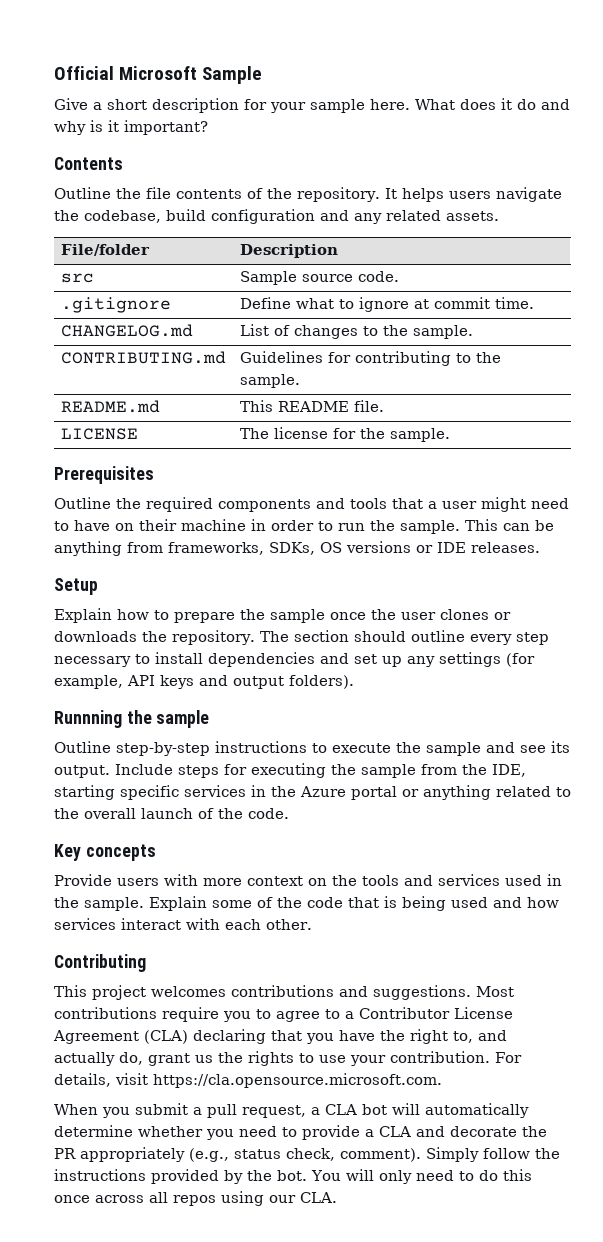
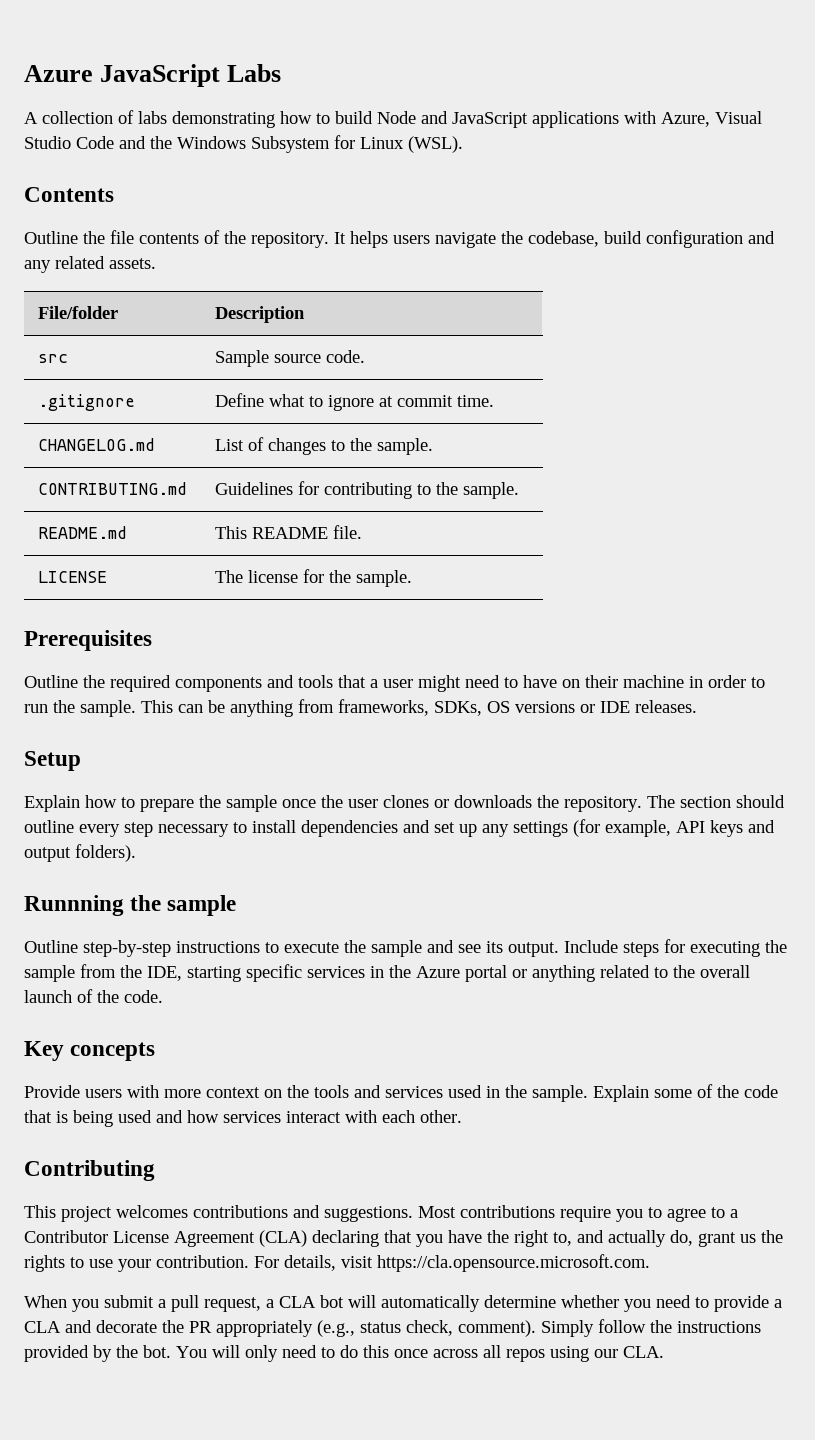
- Official Microsoft Sample
- Give a short description for your sample here. What does it do and why is it important?
+ Azure JavaScript Labs
+ A collection of labs demonstrating how to build Node and JavaScript applications with Azure, Visual Studio Code and the Windows Subsystem for Linux (WSL).

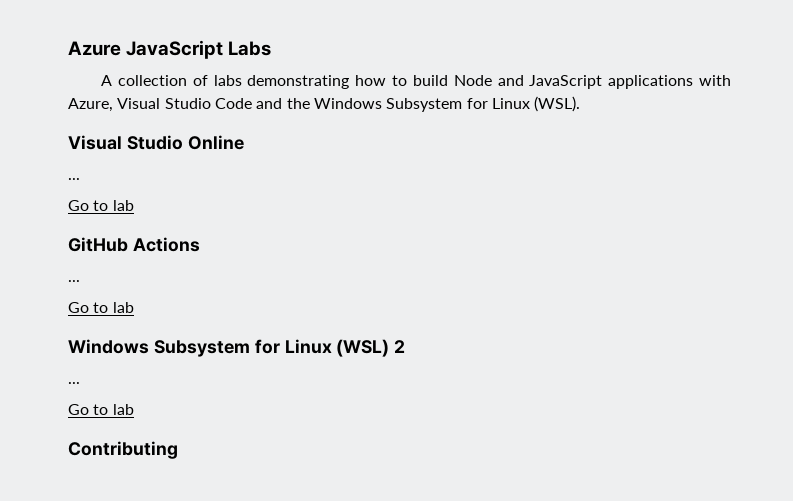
- Contents
- Outline the file contents of the repository. It helps users navigate the codebase, build configuration and any related assets.
- File/folder | Description
- src | Sample source code.
- .gitignore | Define what to ignore at commit time.
- CHANGELOG.md | List of changes to the sample.
- CONTRIBUTING.md | Guidelines for contributing to the sample.
- README.md | This README file.
- LICENSE | The license for the sample.
- Prerequisites
- Outline the required components and tools that a user might need to have on their machine in order to run the sample. This can be anything from frameworks, SDKs, OS versions or IDE releases.
- Setup
- Explain how to prepare the sample once the user clones or downloads the repository. The section should outline every step necessary to install dependencies and set up any settings (for example, API keys and output folders).
- Runnning the sample
- Outline step-by-step instructions to execute the sample and see its output. Include steps for executing the sample from the IDE, starting specific services in the Azure portal or anything related to the overall launch of the code.
- Key concepts
- Provide users with more context on the tools and services used in the sample. Explain some of the code that is being used and how services interact with each other.
+ Visual Studio Online
+ ...
+ Go to lab
+ GitHub Actions
+ ...
+ Go to lab
+ Windows Subsystem for Linux (WSL) 2
+ ...
+ Go to lab
  Contributing
- This project welcomes contributions and suggestions. Most contributions require you to agree to a Contributor License Agreement (CLA) declaring that you have the right to, and actually do, grant us the rights to use your contribution. For details, visit https://cla.opensource.microsoft.com.
- When you submit a pull request, a CLA bot will automatically determine whether you need to provide a CLA and decorate the PR appropriately (e.g., status check, comment). Simply follow the instructions provided by the bot. You will only need to do this once across all repos using our CLA.

